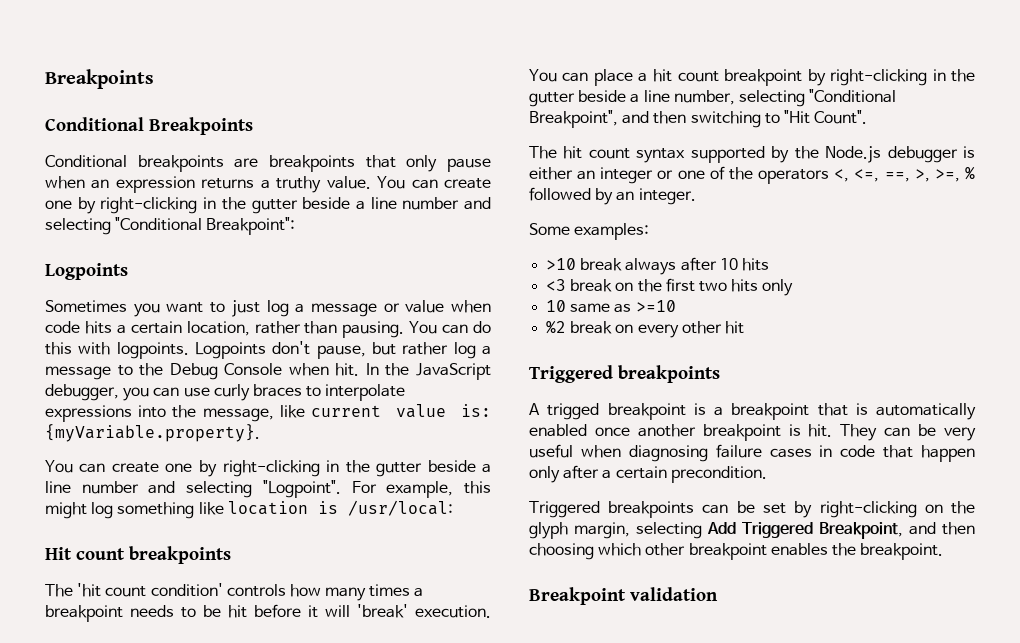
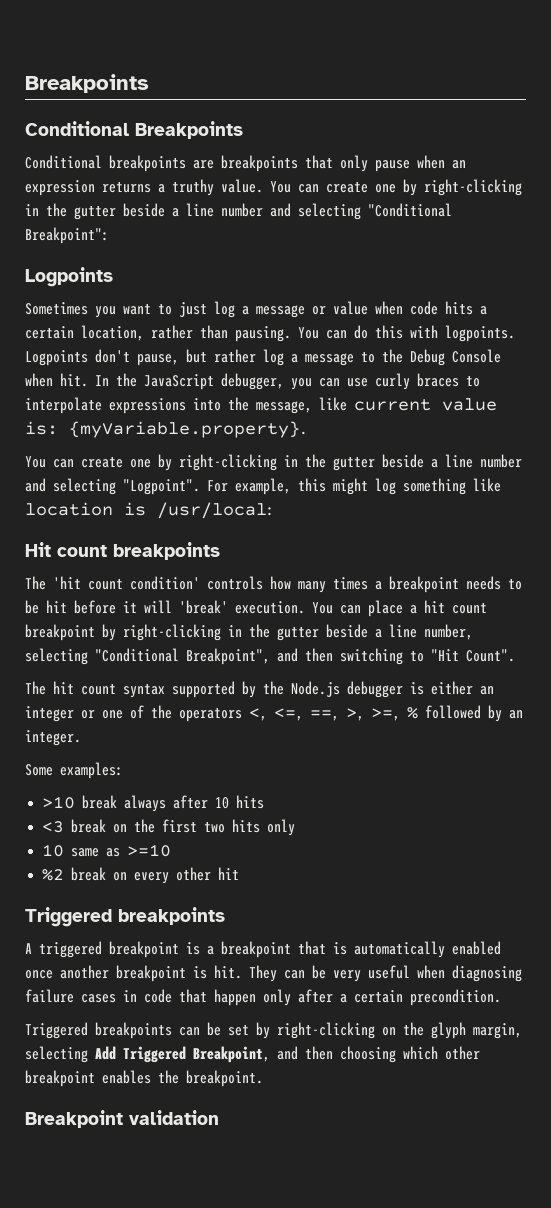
- A trigged breakpoint is a breakpoint that is automatically enabled once another breakpoint is hit.
+ A triggered breakpoint is a breakpoint that is automatically enabled once another breakpoint is hit.

